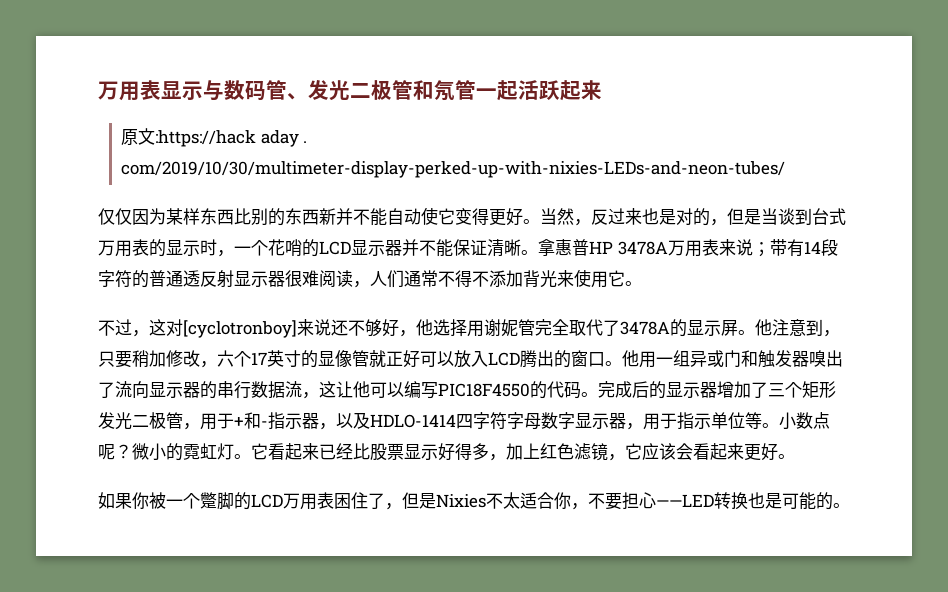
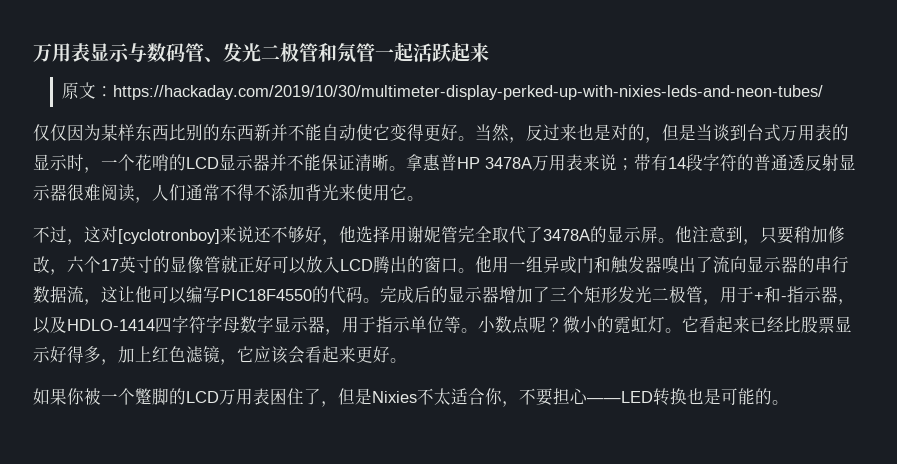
- 原文:https://hack aday . com/2019/10/30/multimeter-display-perked-up-with-nixies-LEDs-and-neon-tubes/
+ 原文：https://hackaday.com/2019/10/30/multimeter-display-perked-up-with-nixies-leds-and-neon-tubes/

